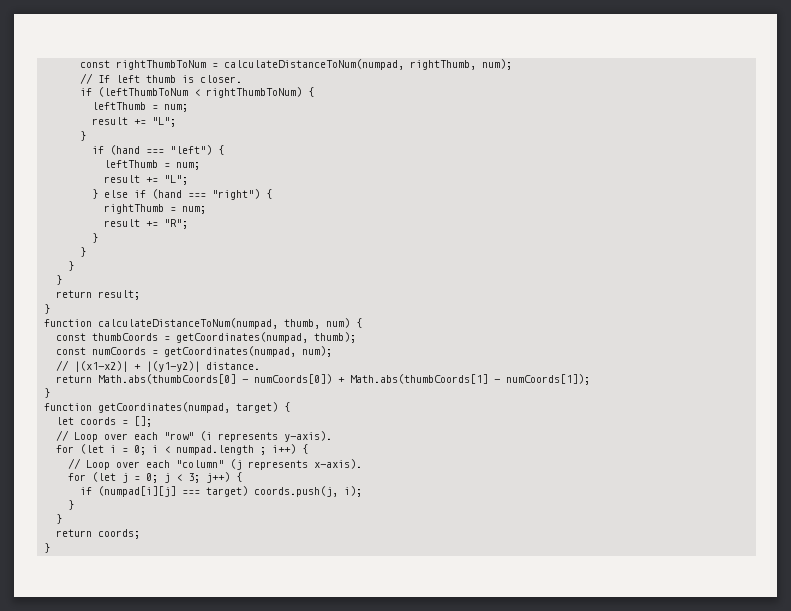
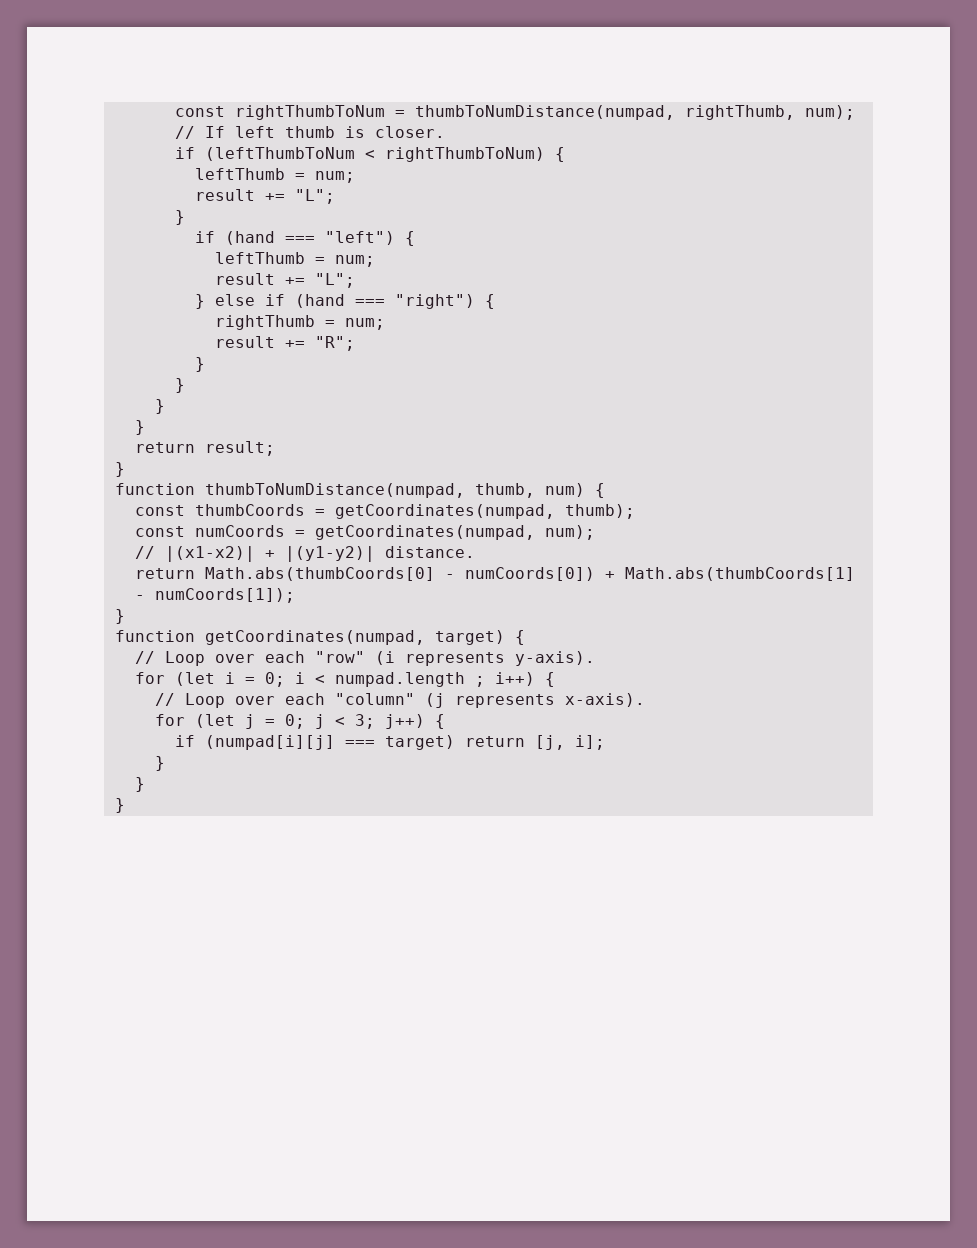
- const rightThumbToNum = calculateDistanceToNum(numpad, rightThumb, num);
+ const rightThumbToNum = thumbToNumDistance(numpad, rightThumb, num);
- function calculateDistanceToNum(numpad, thumb, num) {
+ function thumbToNumDistance(numpad, thumb, num) {
- let coords = [];
- if (numpad[i][j] === target) coords.push(j, i);
+ if (numpad[i][j] === target) return [j, i];
  }
  }
- return coords;

